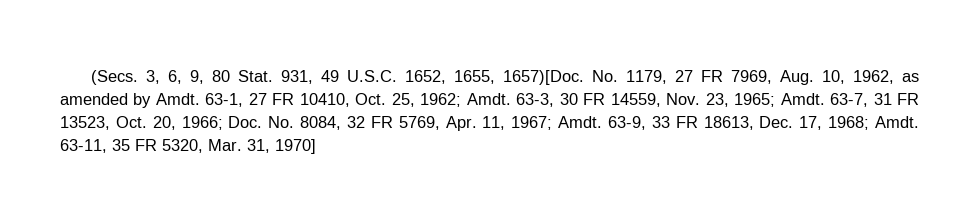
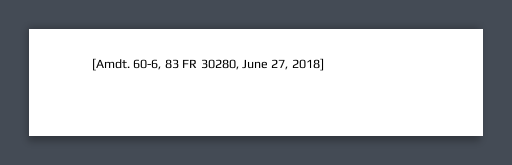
- (Secs. 3, 6, 9, 80 Stat. 931, 49 U.S.C. 1652, 1655, 1657)[Doc. No. 1179, 27 FR 7969, Aug. 10, 1962, as amended by Amdt. 63-1, 27 FR 10410, Oct. 25, 1962; Amdt. 63-3, 30 FR 14559, Nov. 23, 1965; Amdt. 63-7, 31 FR 13523, Oct. 20, 1966; Doc. No. 8084, 32 FR 5769, Apr. 11, 1967; Amdt. 63-9, 33 FR 18613, Dec. 17, 1968; Amdt. 63-11, 35 FR 5320, Mar. 31, 1970]
+ [Amdt. 60-6, 83 FR 30280, June 27, 2018]

